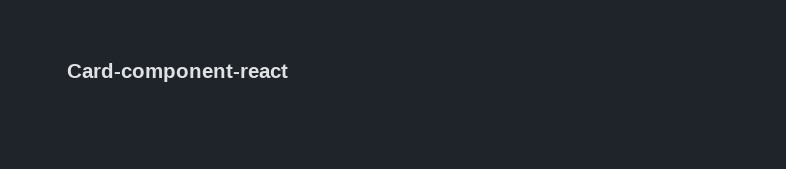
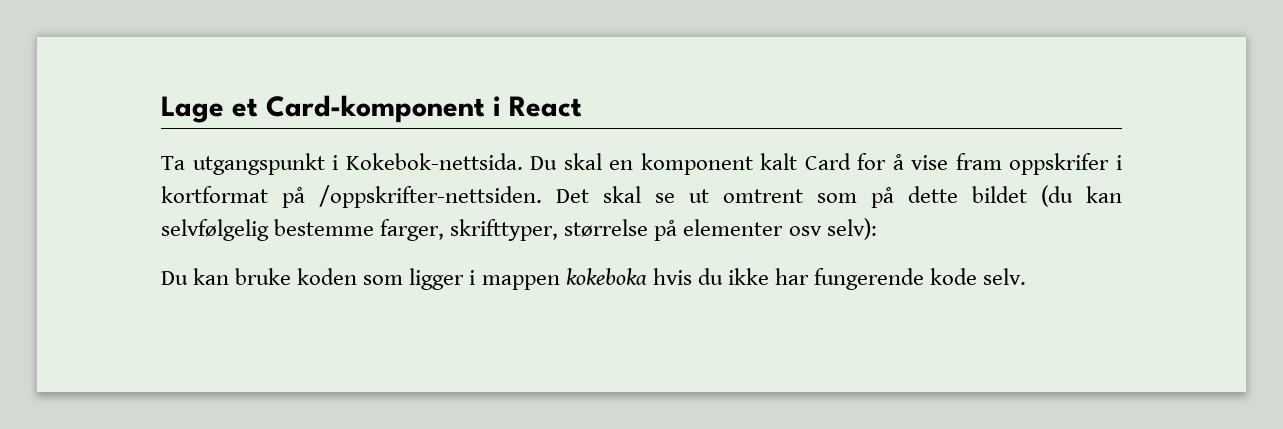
- Card-component-react
+ Lage et Card-komponent i React
+ Ta utgangspunkt i Kokebok-nettsida. Du skal en komponent kalt Card for å vise fram oppskrifer i kortformat på /oppskrifter-nettsiden. Det skal se ut omtrent som på dette bildet (du kan selvfølgelig bestemme farger, skrifttyper, størrelse på elementer osv selv):
+ Du kan bruke koden som ligger i mappen kokeboka hvis du ikke har fungerende kode selv.

